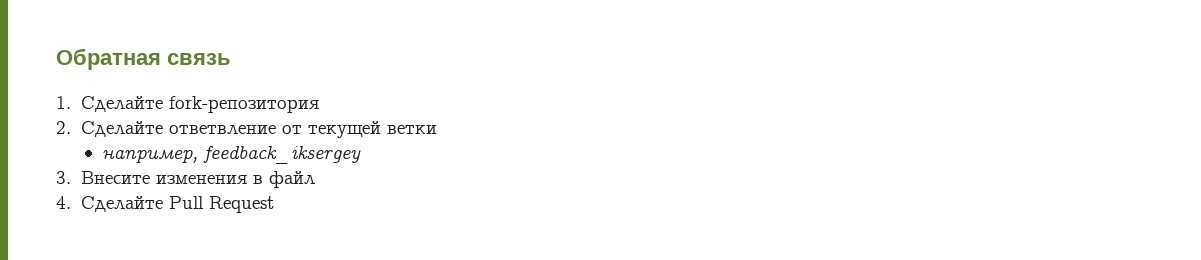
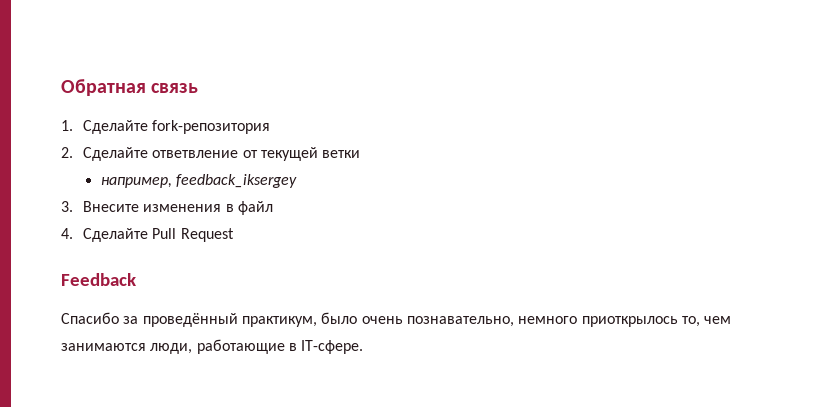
+ Feedback
+ Спасибо за проведённый практикум, было очень познавательно, немного приоткрылось то, чем занимаются люди, работающие в IT-сфере.

